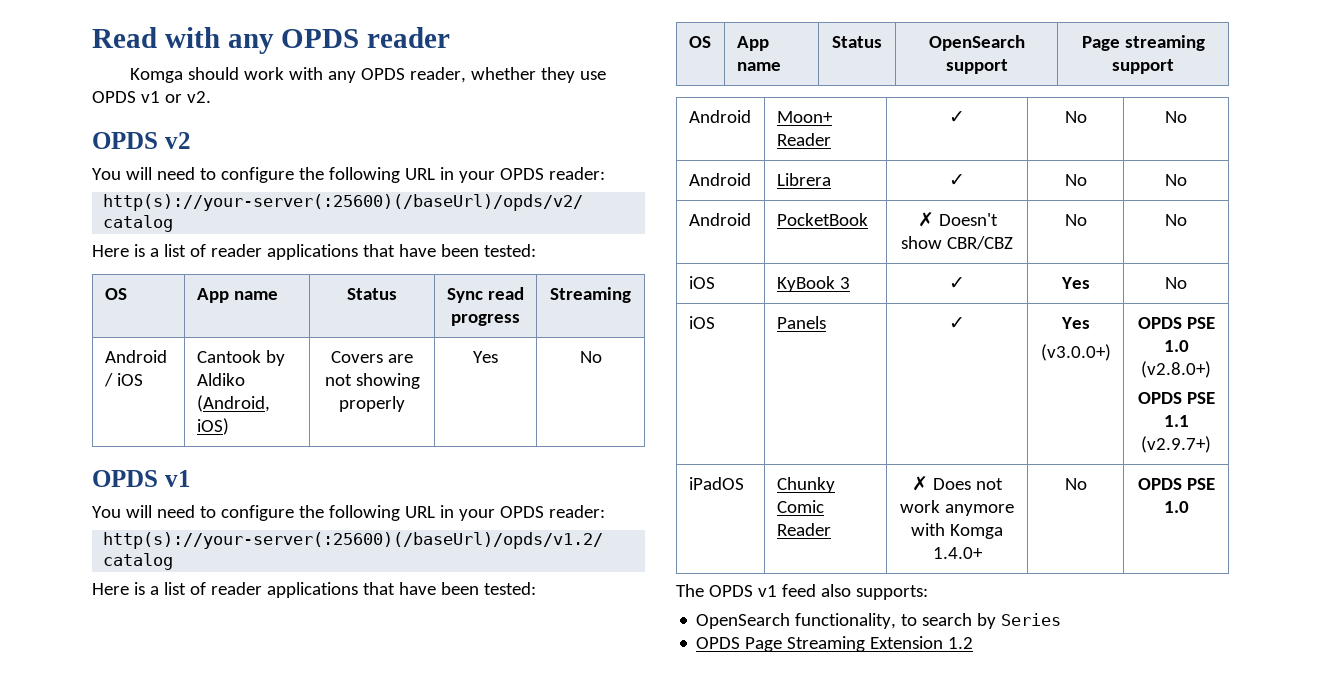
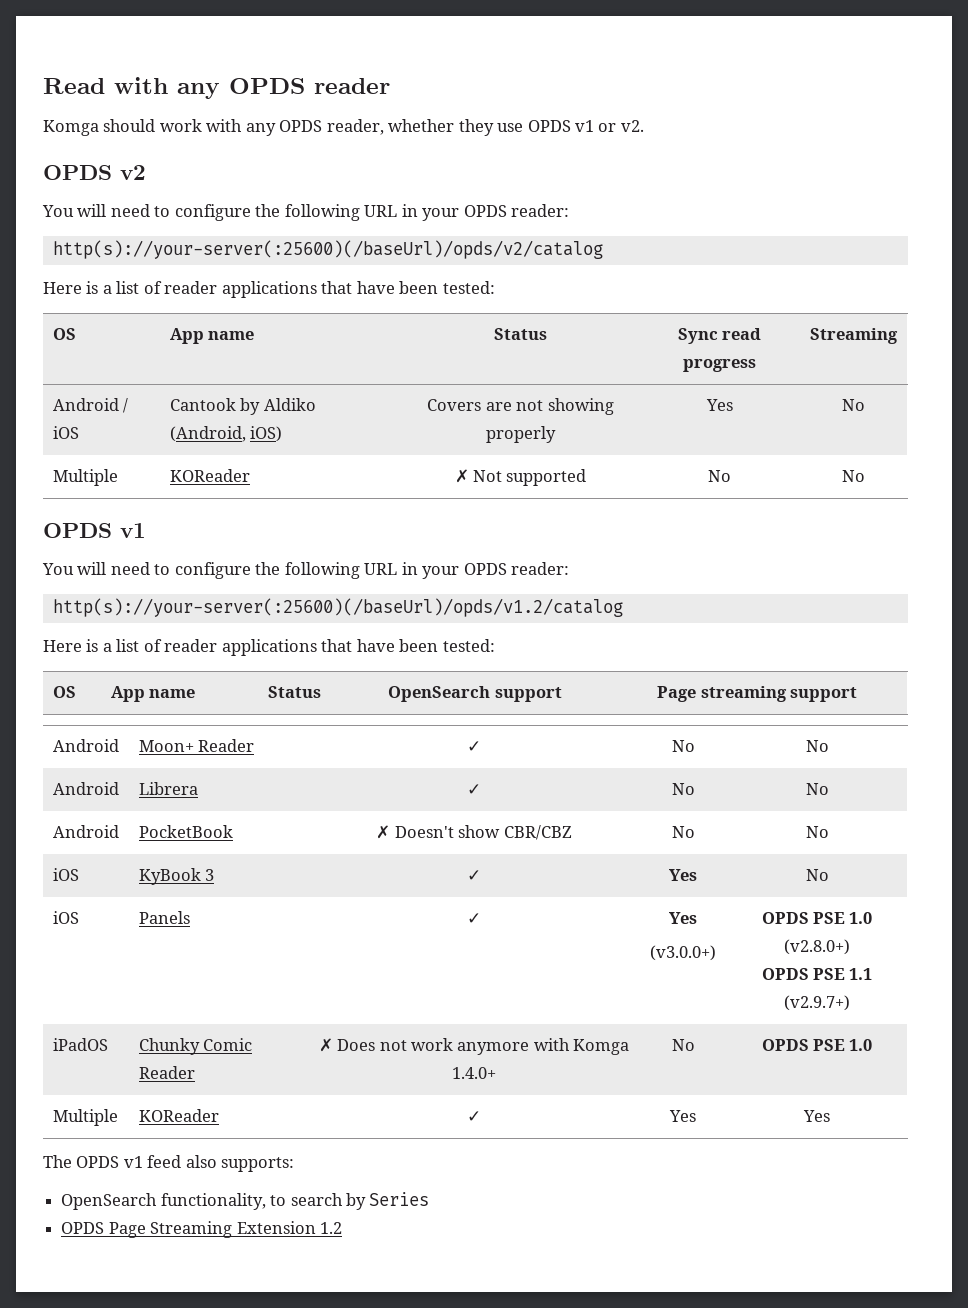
+ Multiple | KOReader | ✗ Not supported | No | No
+ Multiple | KOReader | ✓ | Yes | Yes

